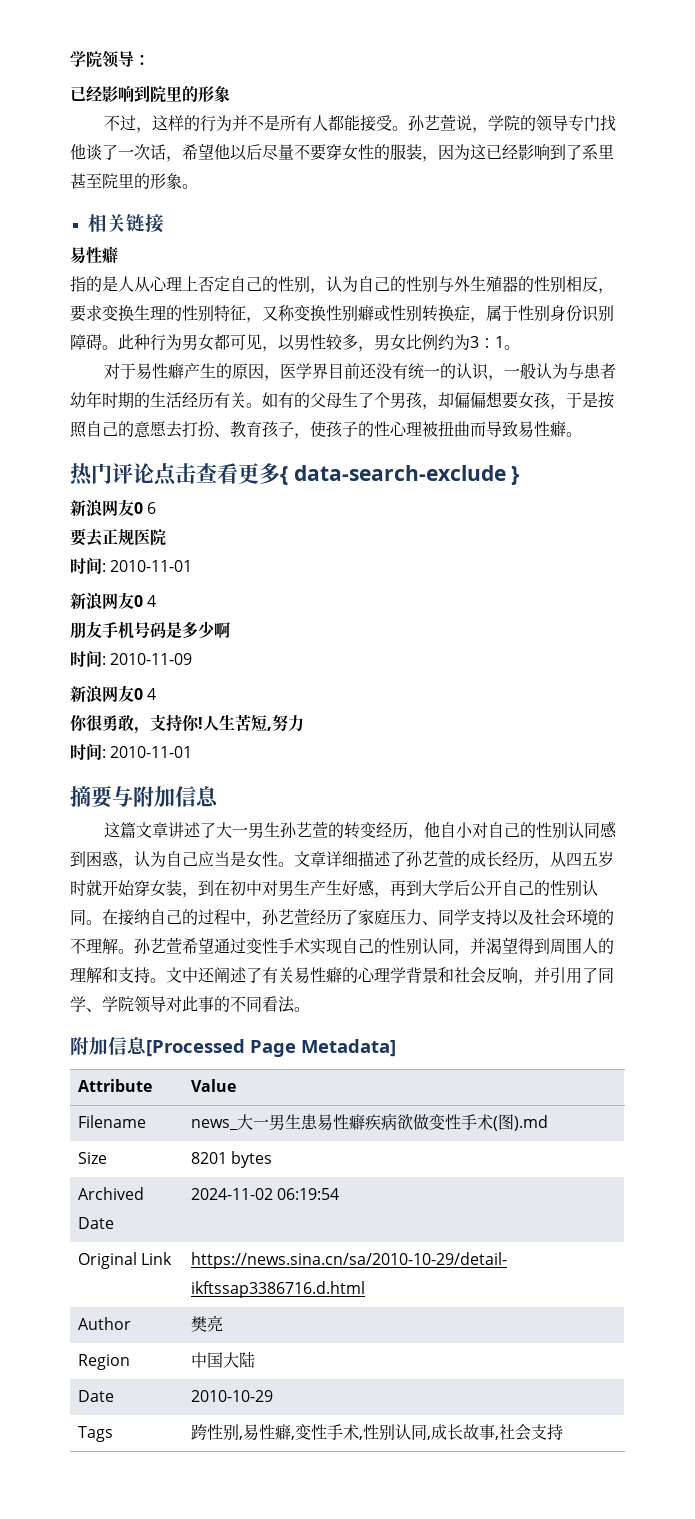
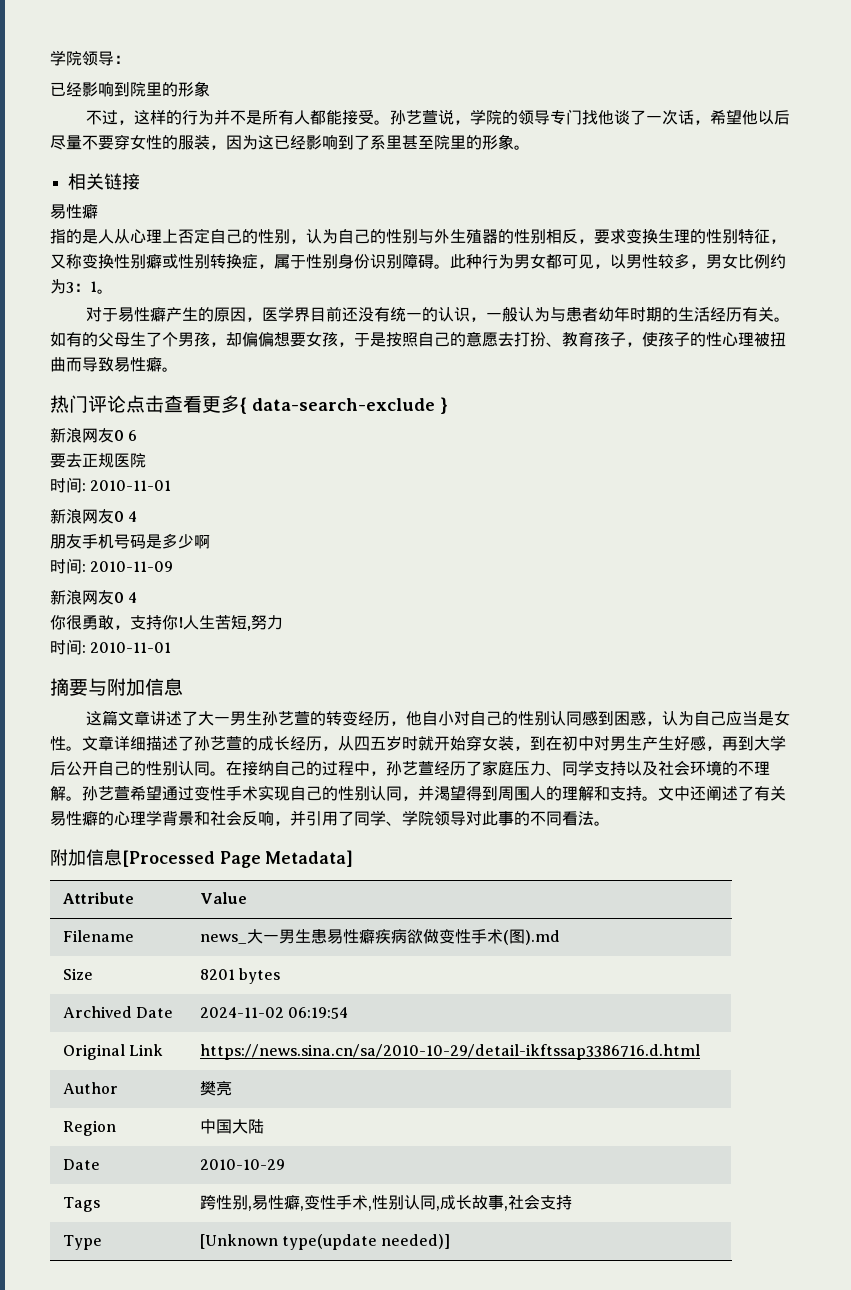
+ Type | [Unknown type(update needed)]

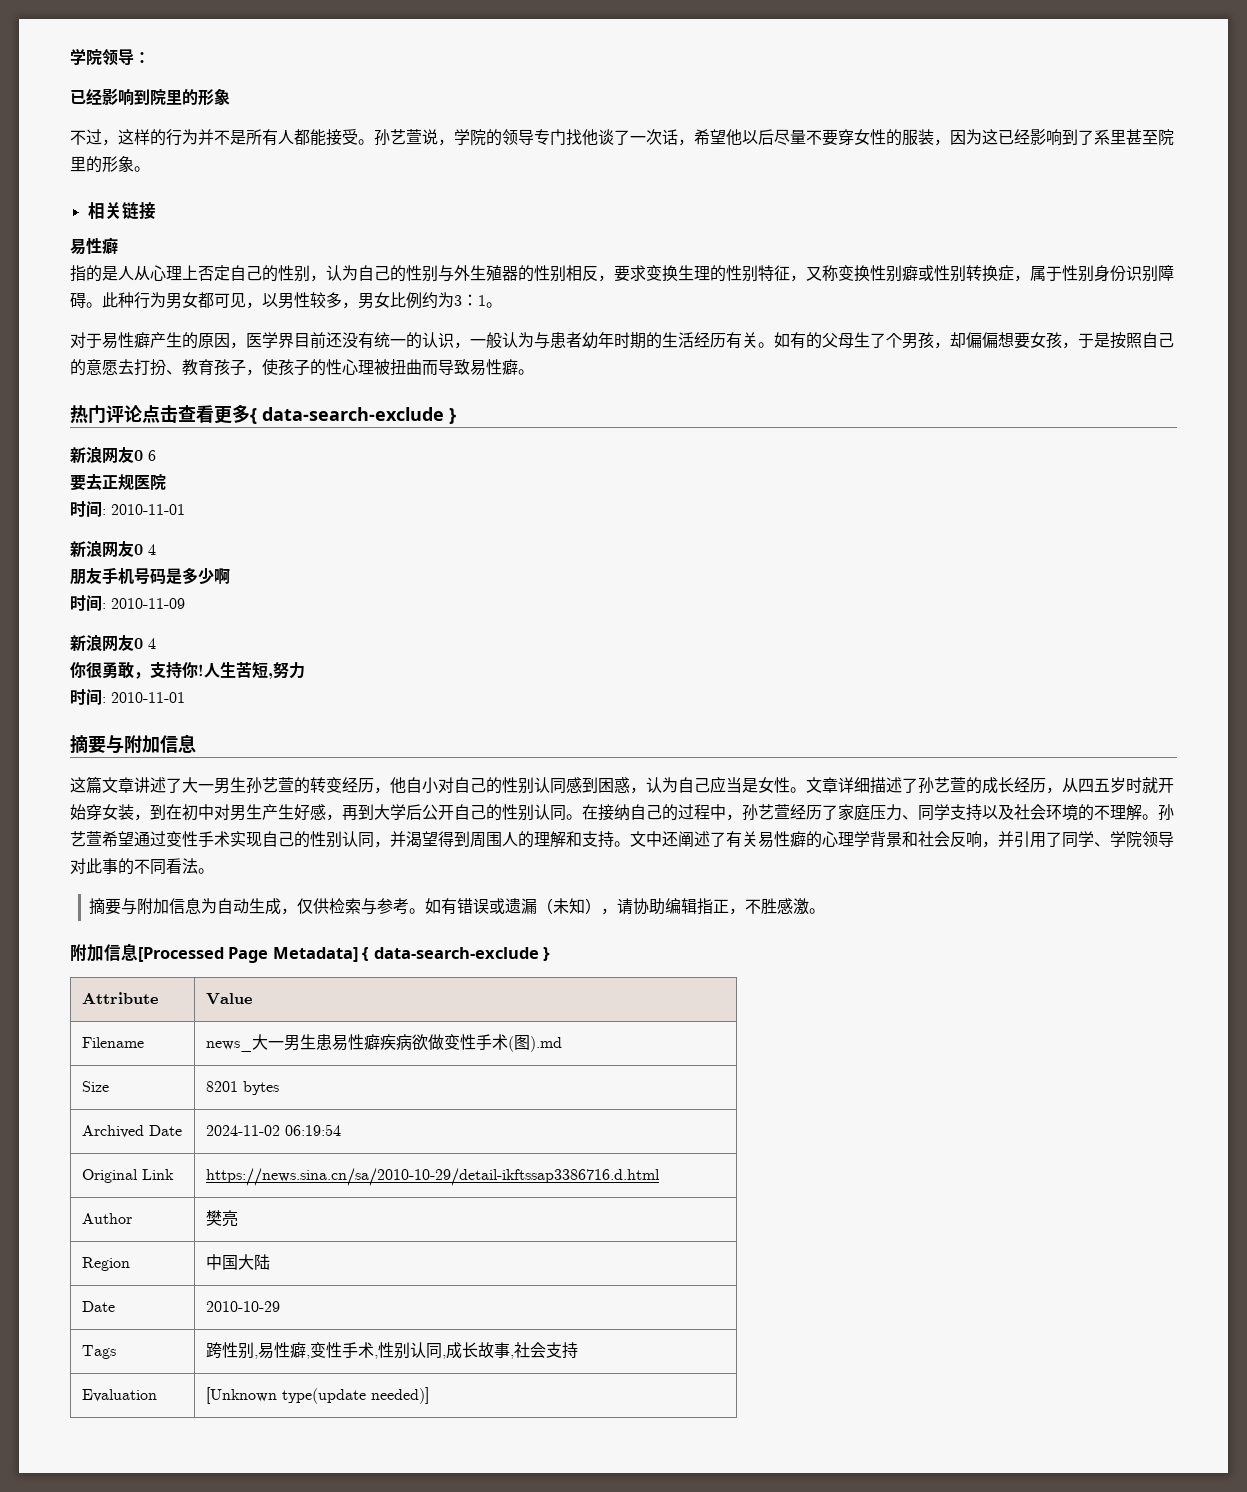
+ 摘要与附加信息为自动生成，仅供检索与参考。如有错误或遗漏（未知），请协助编辑指正，不胜感激。
- 附加信息[Processed Page Metadata]
+ 附加信息[Processed Page Metadata] { data-search-exclude }
- Type | [Unknown type(update needed)]
+ Evaluation | [Unknown type(update needed)]

